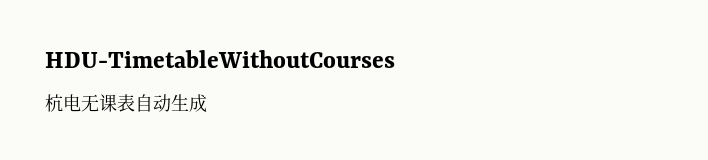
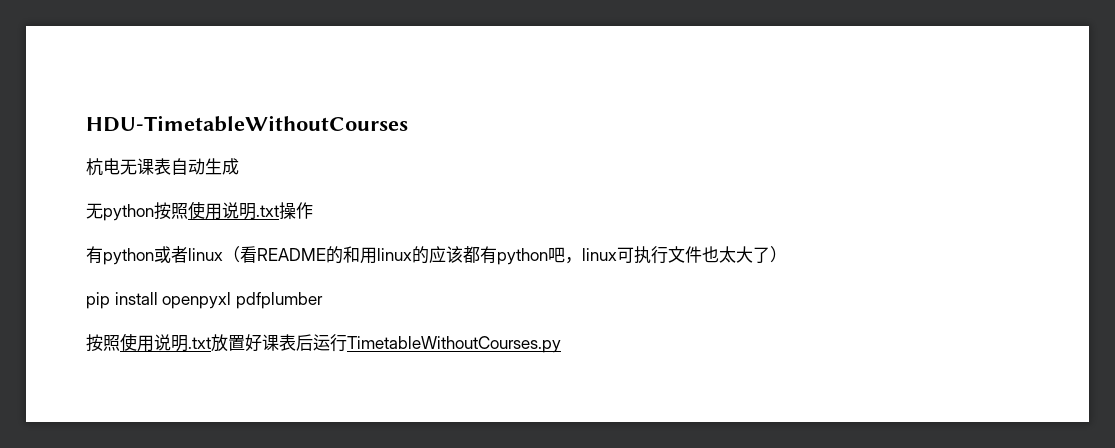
+ 无python按照使用说明.txt操作
+ 有python或者linux（看README的和用linux的应该都有python吧，linux可执行文件也太大了）
+ pip install openpyxl pdfplumber
+ 按照使用说明.txt放置好课表后运行TimetableWithoutCourses.py

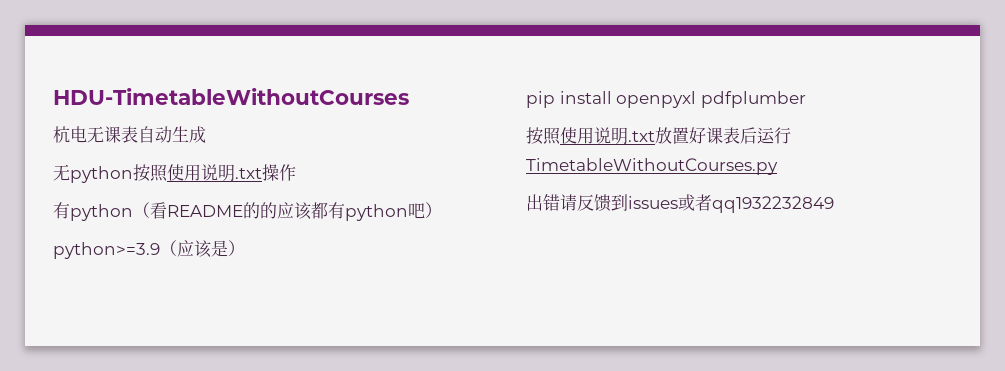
- 有python或者linux（看README的和用linux的应该都有python吧，linux可执行文件也太大了）
+ 有python（看README的的应该都有python吧）
+ python>=3.9（应该是）
+ 出错请反馈到issues或者qq1932232849

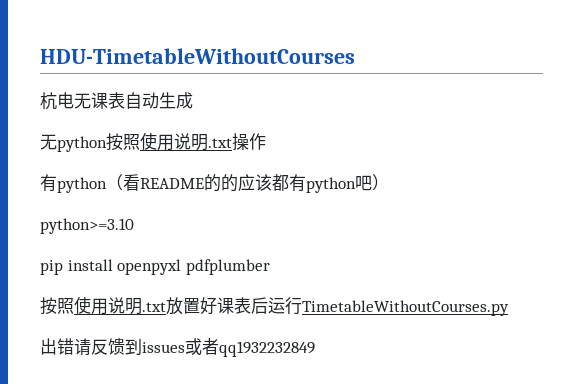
- python>=3.9（应该是）
+ python>=3.10

